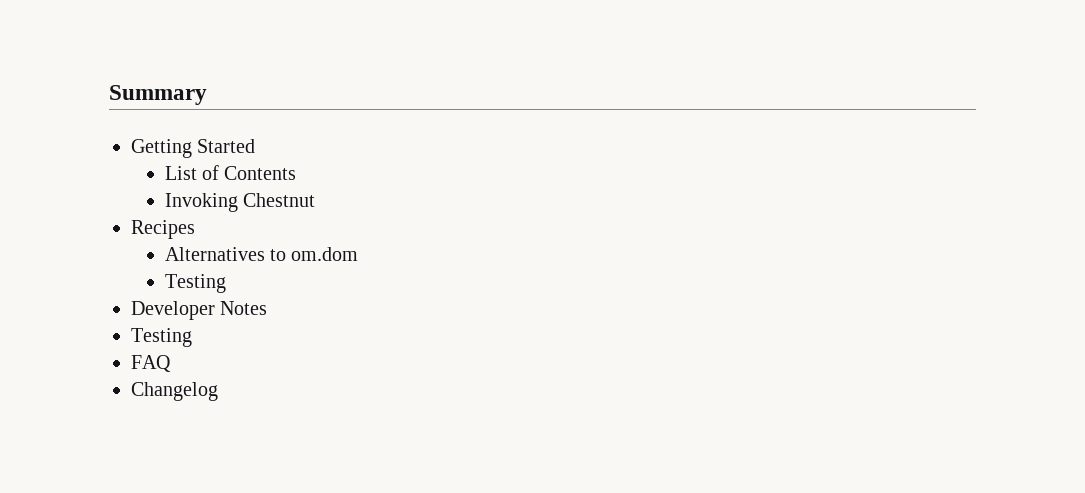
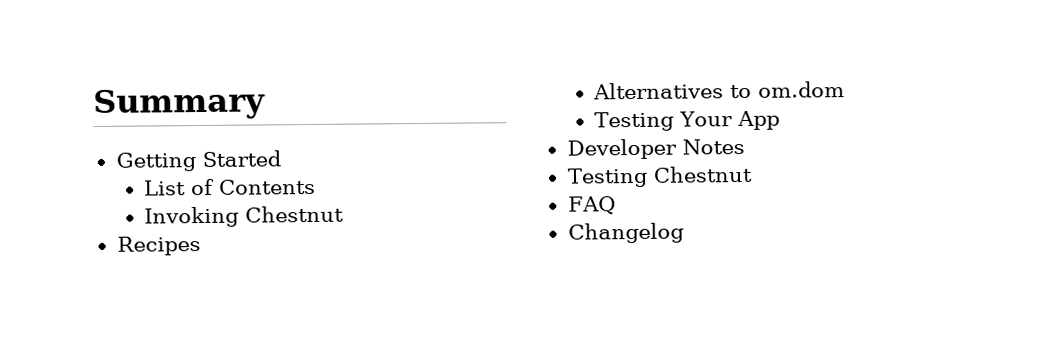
  Alternatives to om.dom
- Testing
+ Testing Your App
  Developer Notes
- Testing
+ Testing Chestnut

